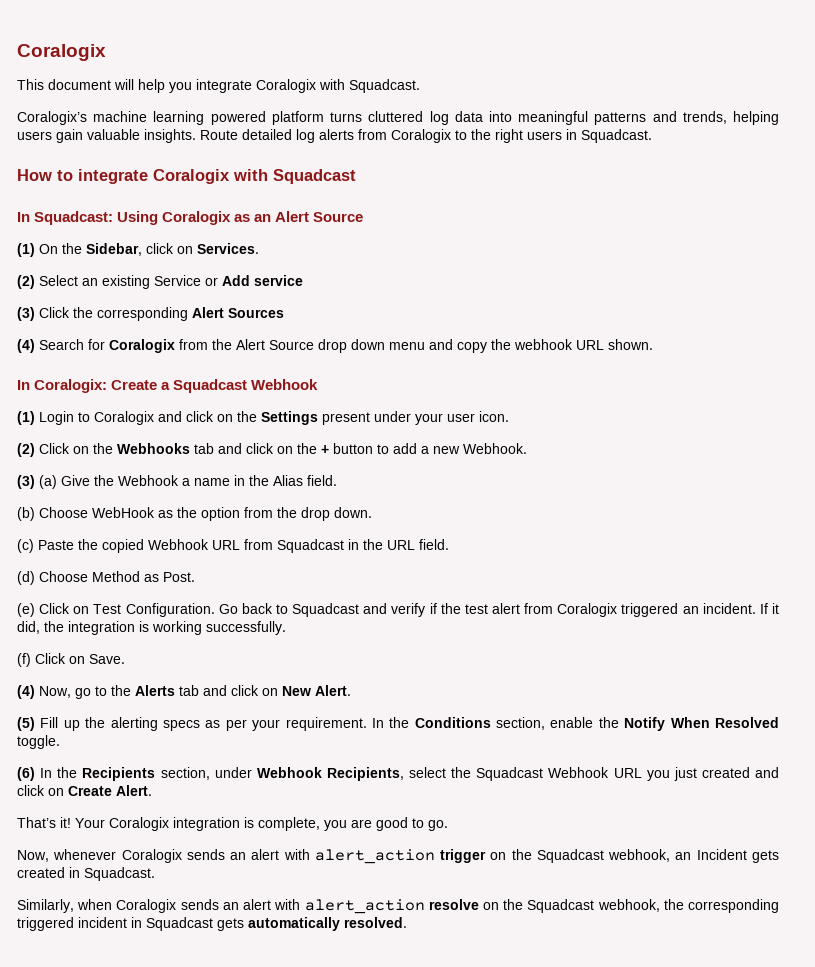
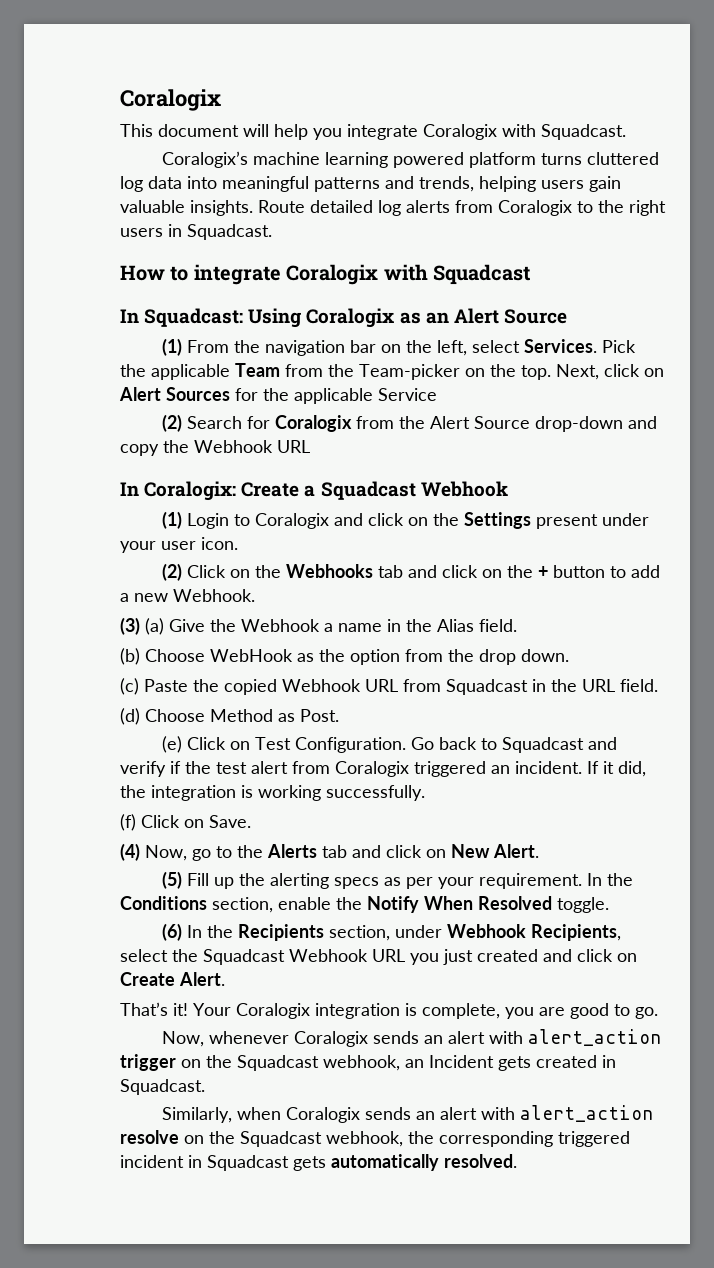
- (1) On the Sidebar, click on Services.
- (2) Select an existing Service or Add service
- (3) Click the corresponding Alert Sources
- (4) Search for Coralogix from the Alert Source drop down menu and copy the webhook URL shown.
+ (1) From the navigation bar on the left, select Services. Pick the applicable Team from the Team-picker on the top. Next, click on Alert Sources for the applicable Service
+ (2) Search for Coralogix from the Alert Source drop-down and copy the Webhook URL

